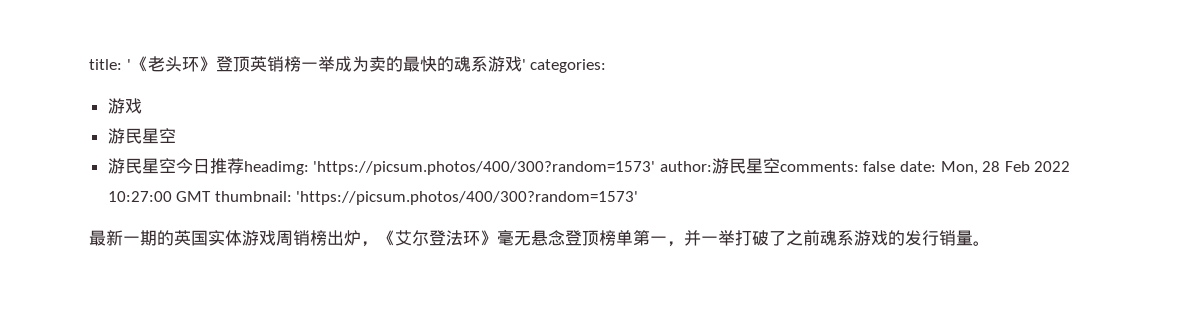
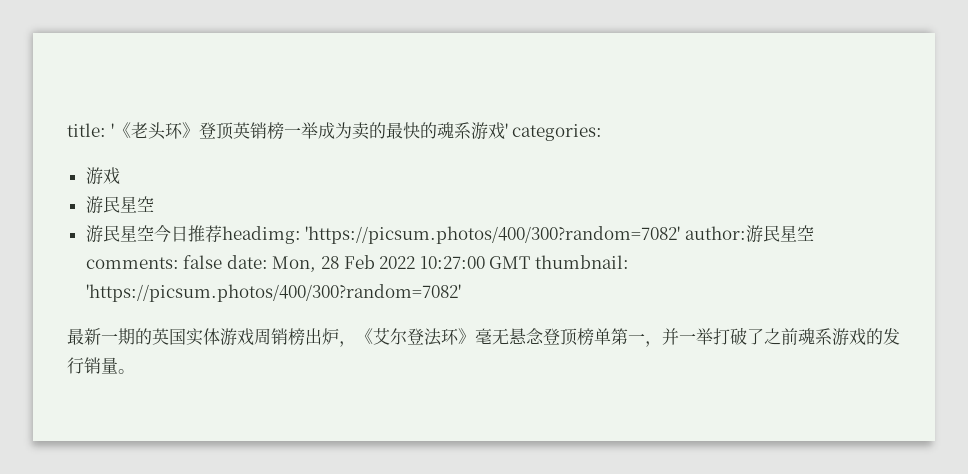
- 游民星空今日推荐headimg: 'https://picsum.photos/400/300?random=1573' author:游民星空comments: false date: Mon, 28 Feb 2022 10:27:00 GMT thumbnail: 'https://picsum.photos/400/300?random=1573'
+ 游民星空今日推荐headimg: 'https://picsum.photos/400/300?random=7082' author:游民星空comments: false date: Mon, 28 Feb 2022 10:27:00 GMT thumbnail: 'https://picsum.photos/400/300?random=7082'

